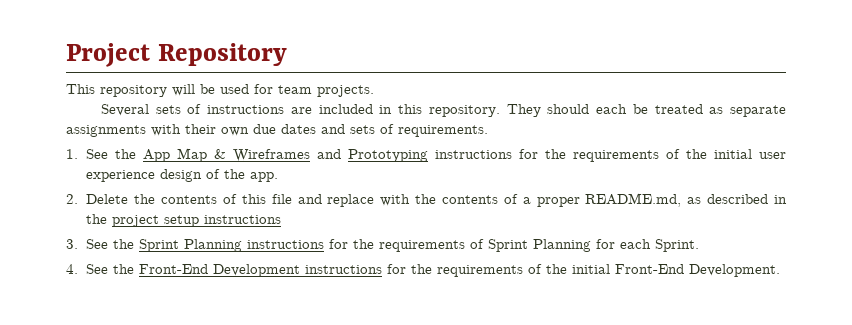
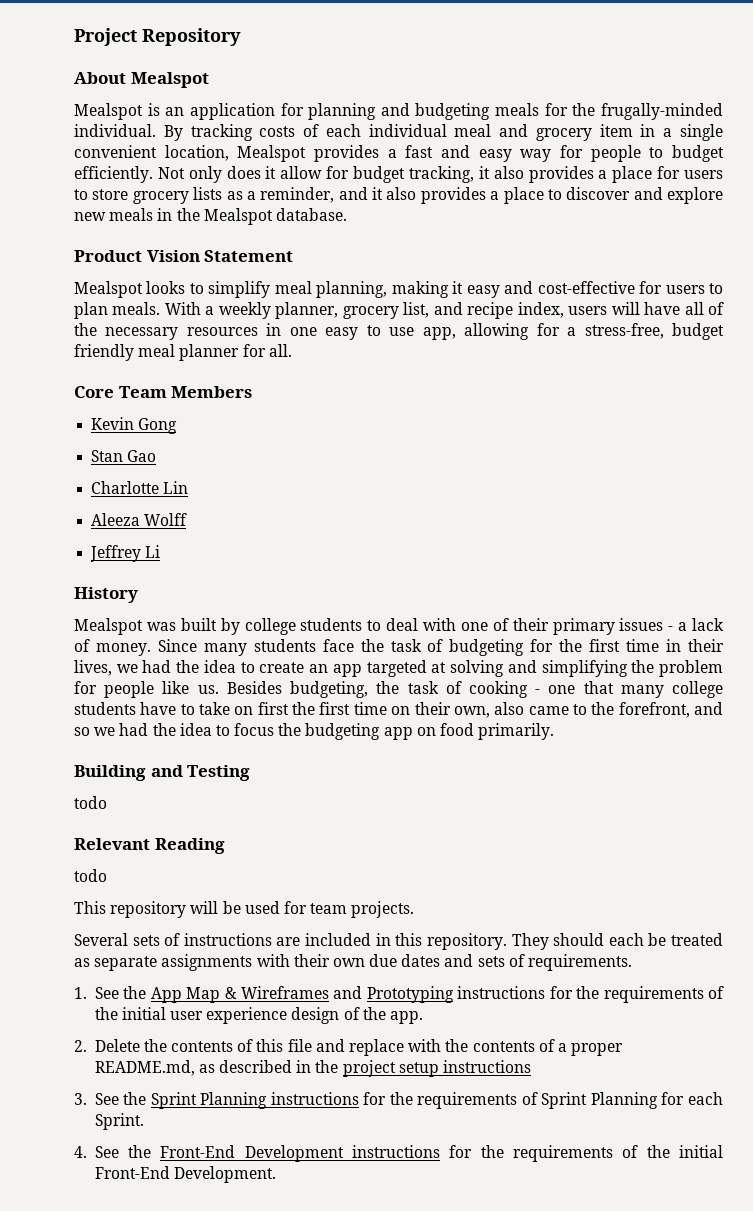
+ About Mealspot
+ Mealspot is an application for planning and budgeting meals for the frugally-minded individual. By tracking costs of each individual meal and grocery item in a single convenient location, Mealspot provides a fast and easy way for people to budget efficiently. Not only does it allow for budget tracking, it also provides a place for users to store grocery lists as a reminder, and it also provides a place to discover and explore new meals in the Mealspot database.
+ Product Vision Statement
+ Mealspot looks to simplify meal planning, making it easy and cost-effective for users to plan meals. With a weekly planner, grocery list, and recipe index, users will have all of the necessary resources in one easy to use app, allowing for a stress-free, budget friendly meal planner for all.
+ Core Team Members
+ Kevin Gong
+ Stan Gao
+ Charlotte Lin
+ Aleeza Wolff
+ Jeffrey Li
+ History
+ Mealspot was built by college students to deal with one of their primary issues - a lack of money. Since many students face the task of budgeting for the first time in their lives, we had the idea to create an app targeted at solving and simplifying the problem for people like us. Besides budgeting, the task of cooking - one that many college students have to take on first the first time on their own, also came to the forefront, and so we had the idea to focus the budgeting app on food primarily.
+ Building and Testing
+ todo
+ Relevant Reading
+ todo

